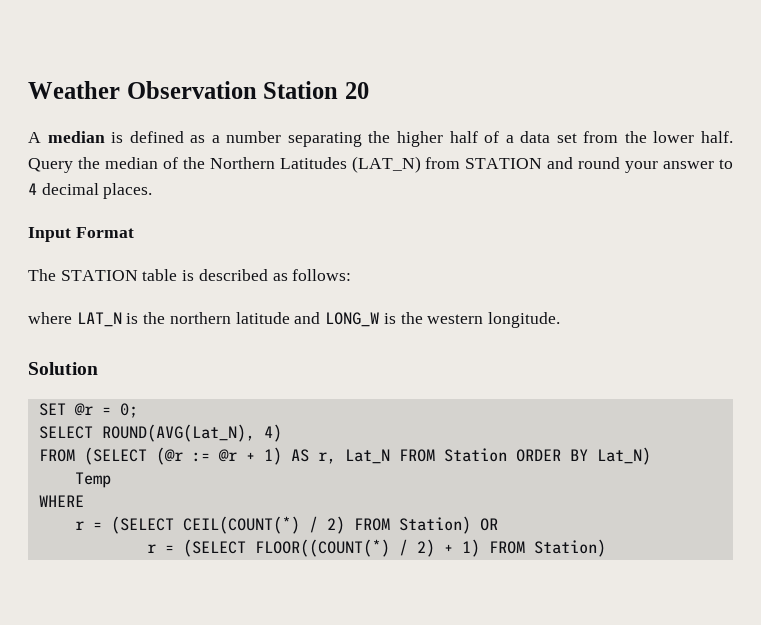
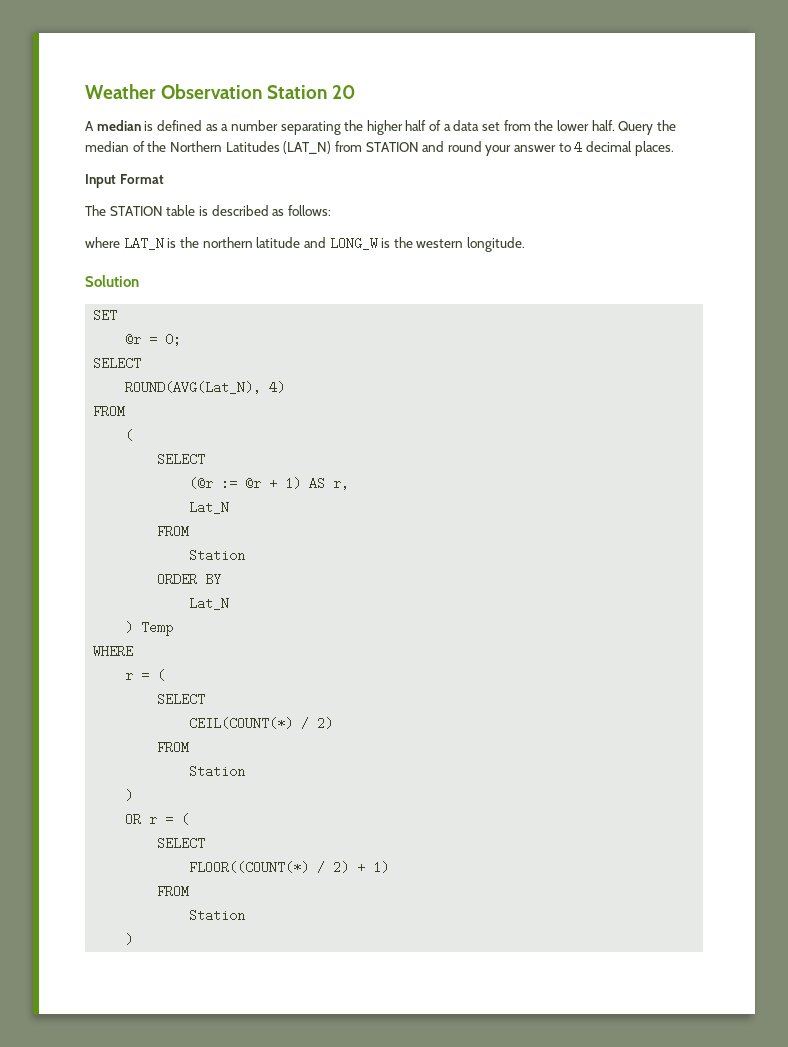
- SET @r = 0;
- SELECT ROUND(AVG(Lat_N), 4)
- FROM (SELECT (@r := @r + 1) AS r, Lat_N FROM Station ORDER BY Lat_N)
- Temp
+ SET
+ @r = 0;
+ SELECT
+ ROUND(AVG(Lat_N), 4)
+ FROM
+ (
+ SELECT
+ (@r := @r + 1) AS r,
+ Lat_N
+ FROM
+ Station
+ ORDER BY
+ Lat_N
+ ) Temp
  WHERE
- r = (SELECT CEIL(COUNT(*) / 2) FROM Station) OR
- r = (SELECT FLOOR((COUNT(*) / 2) + 1) FROM Station)
+ r = (
+ SELECT
+ CEIL(COUNT(*) / 2)
+ FROM
+ Station
+ )
+ OR r = (
+ SELECT
+ FLOOR((COUNT(*) / 2) + 1)
+ FROM
+ Station
+ )

